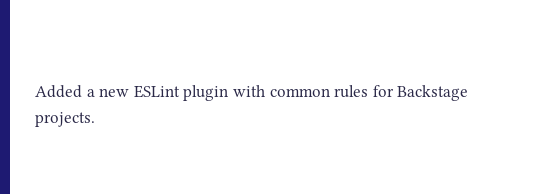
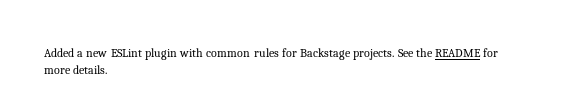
+ See the README for more details.

